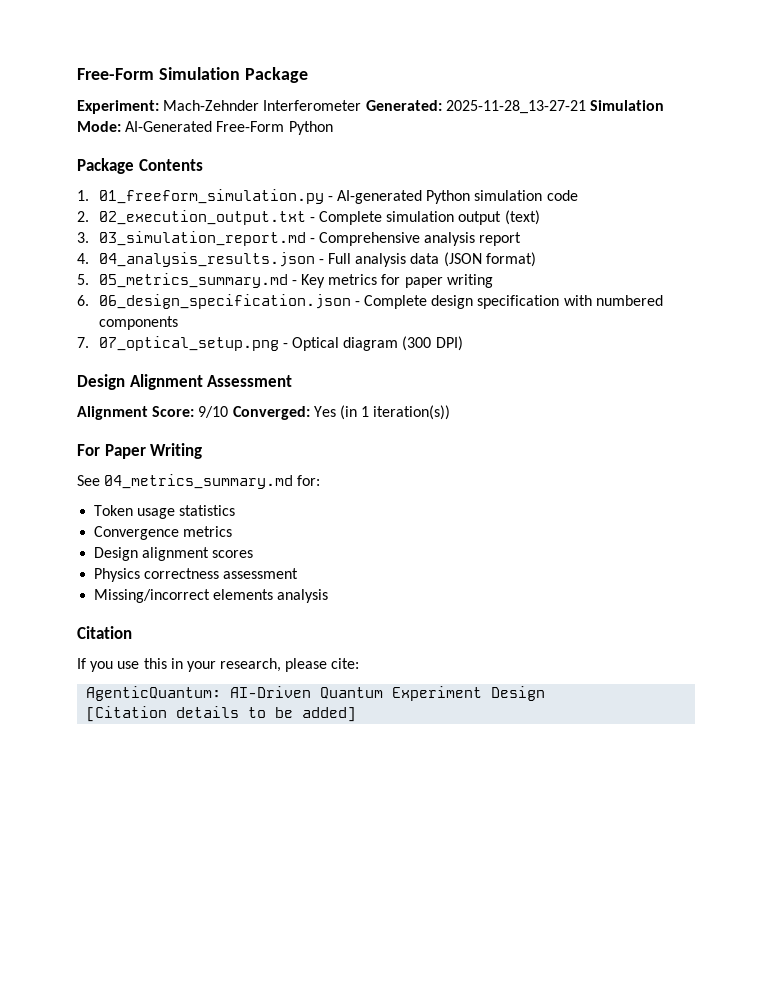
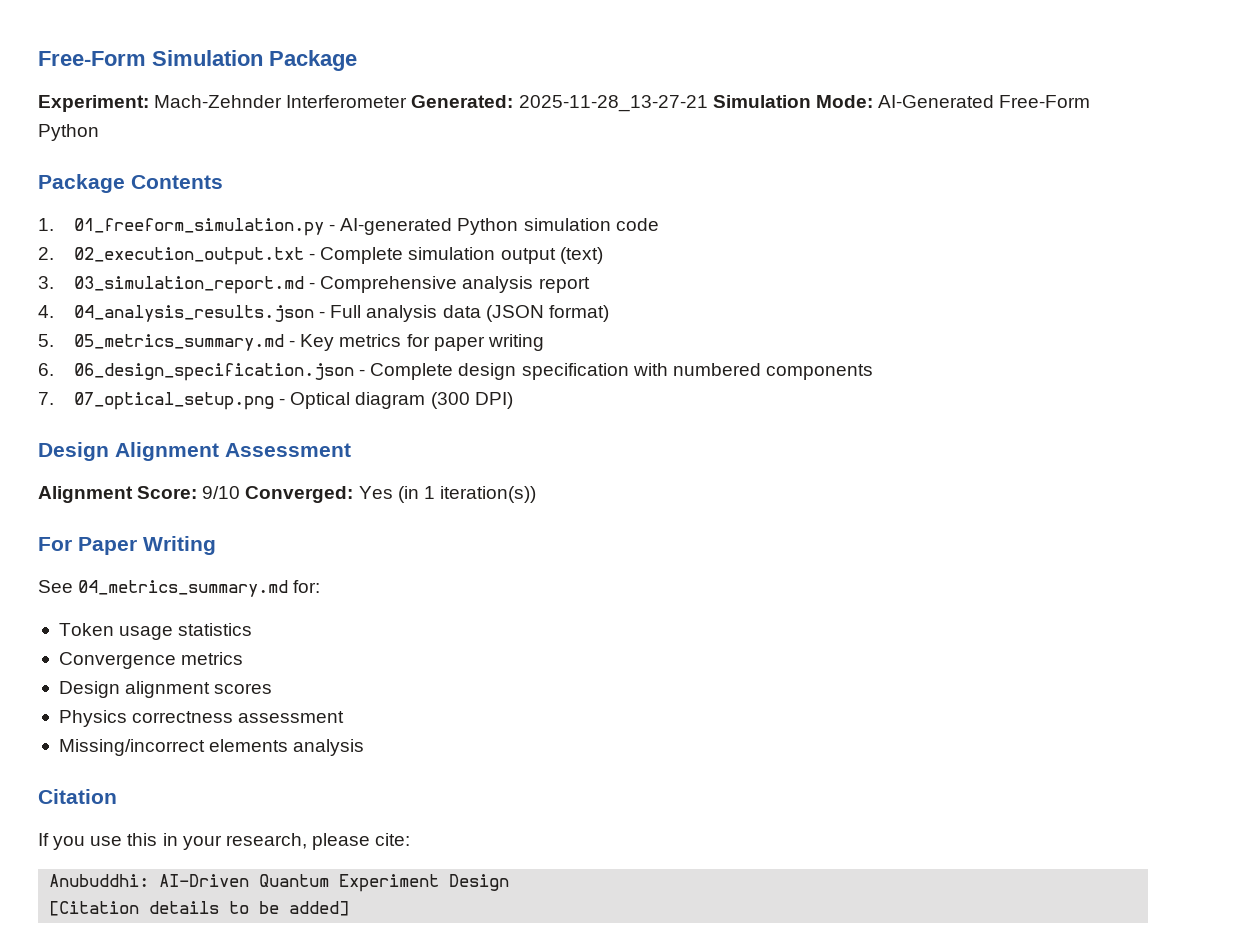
- AgenticQuantum: AI-Driven Quantum Experiment Design
+ Anubuddhi: AI-Driven Quantum Experiment Design

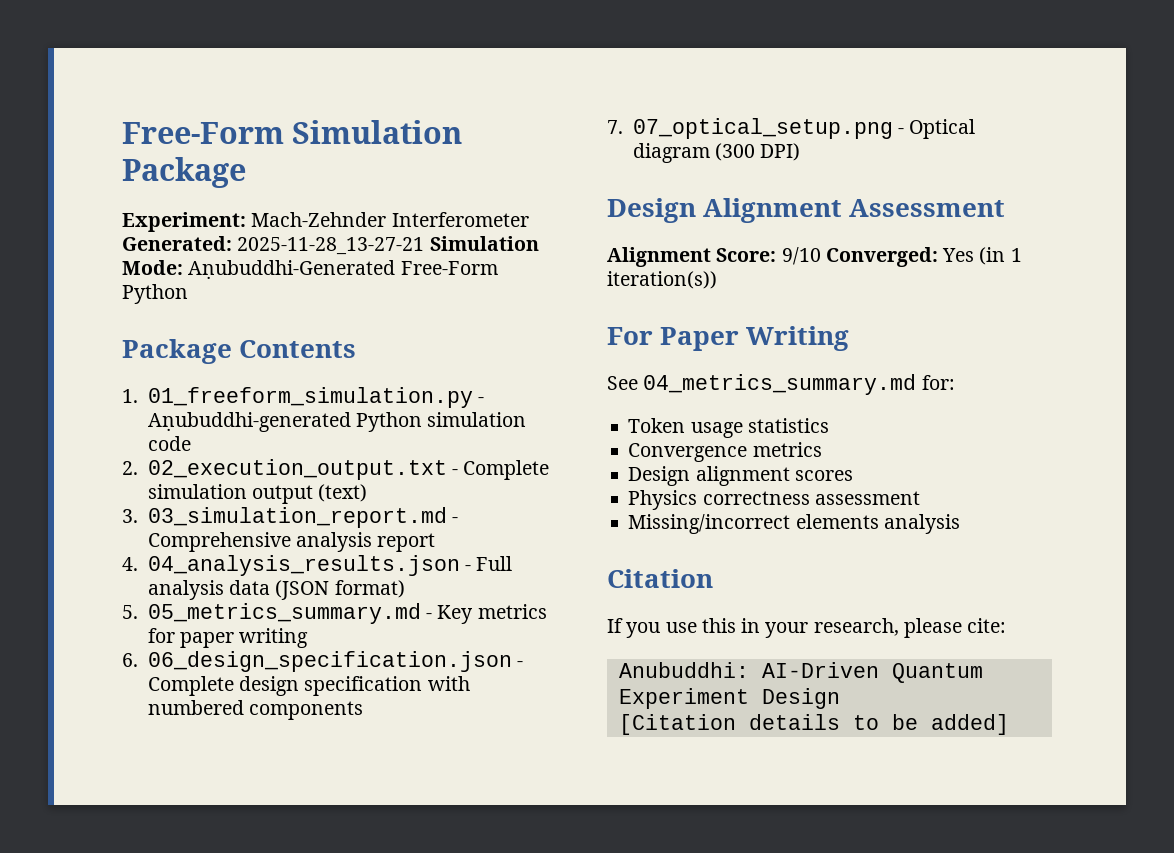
- Experiment: Mach-Zehnder Interferometer Generated: 2025-11-28_13-27-21 Simulation Mode: AI-Generated Free-Form Python
+ Experiment: Mach-Zehnder Interferometer Generated: 2025-11-28_13-27-21 Simulation Mode: Aṇubuddhi-Generated Free-Form Python
- 1. 01_freeform_simulation.py - AI-generated Python simulation code
+ 1. 01_freeform_simulation.py - Aṇubuddhi-generated Python simulation code

